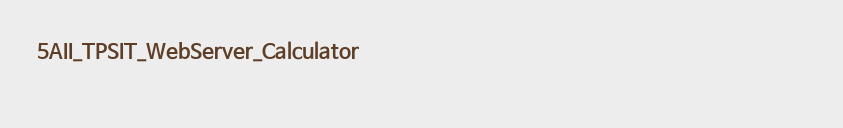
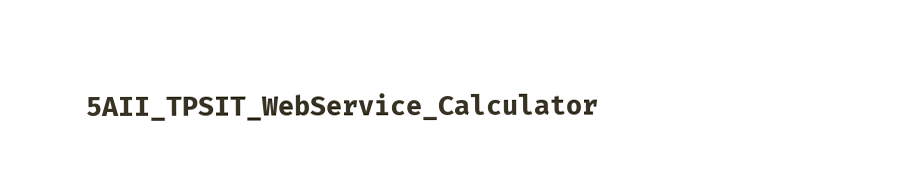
- 5AII_TPSIT_WebServer_Calculator
+ 5AII_TPSIT_WebService_Calculator

